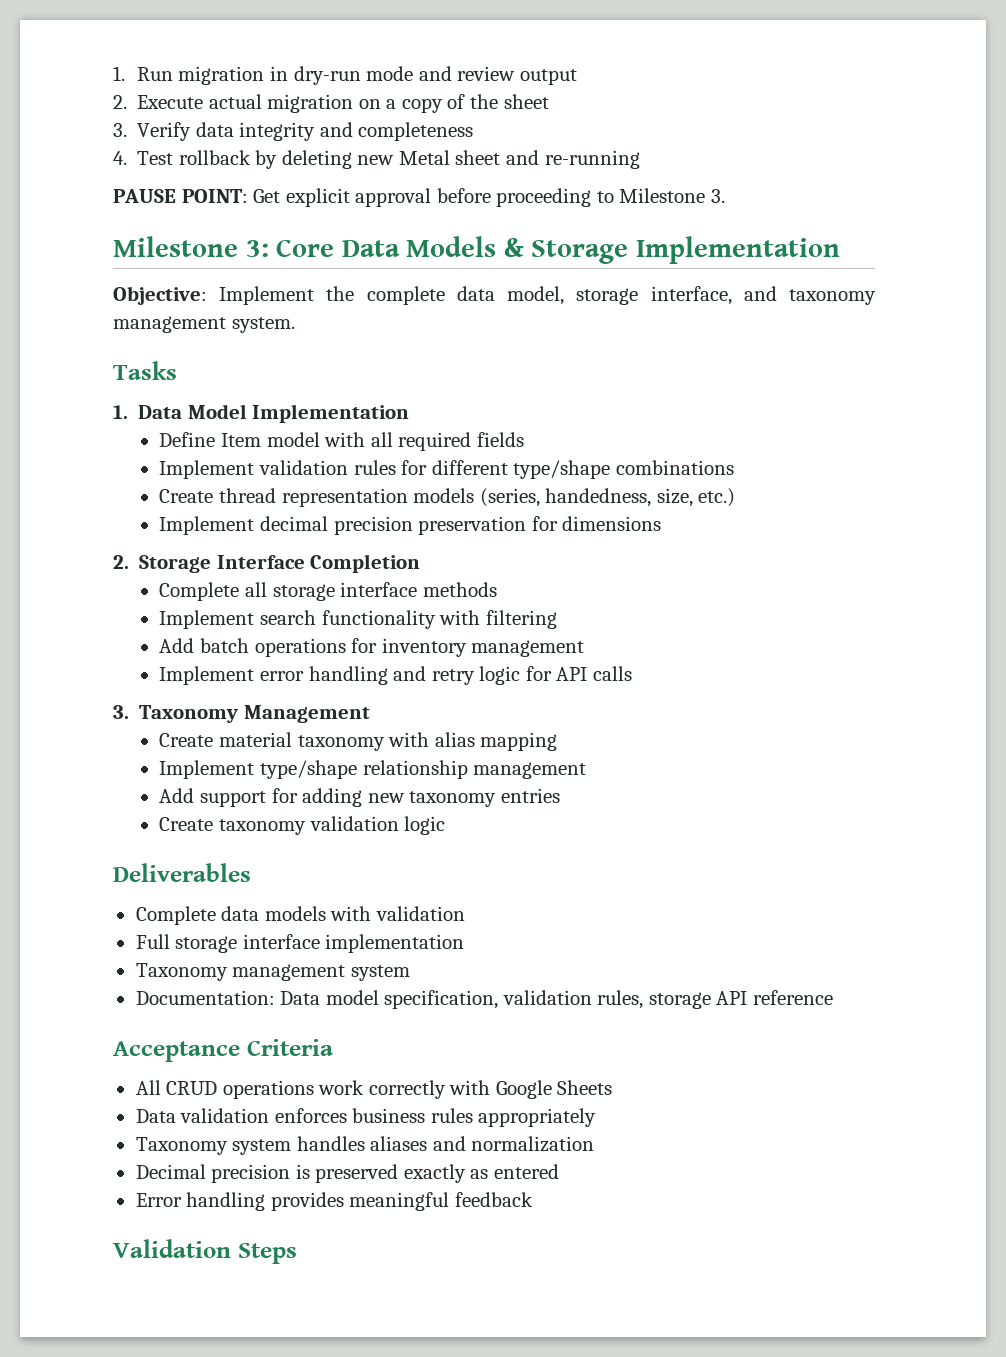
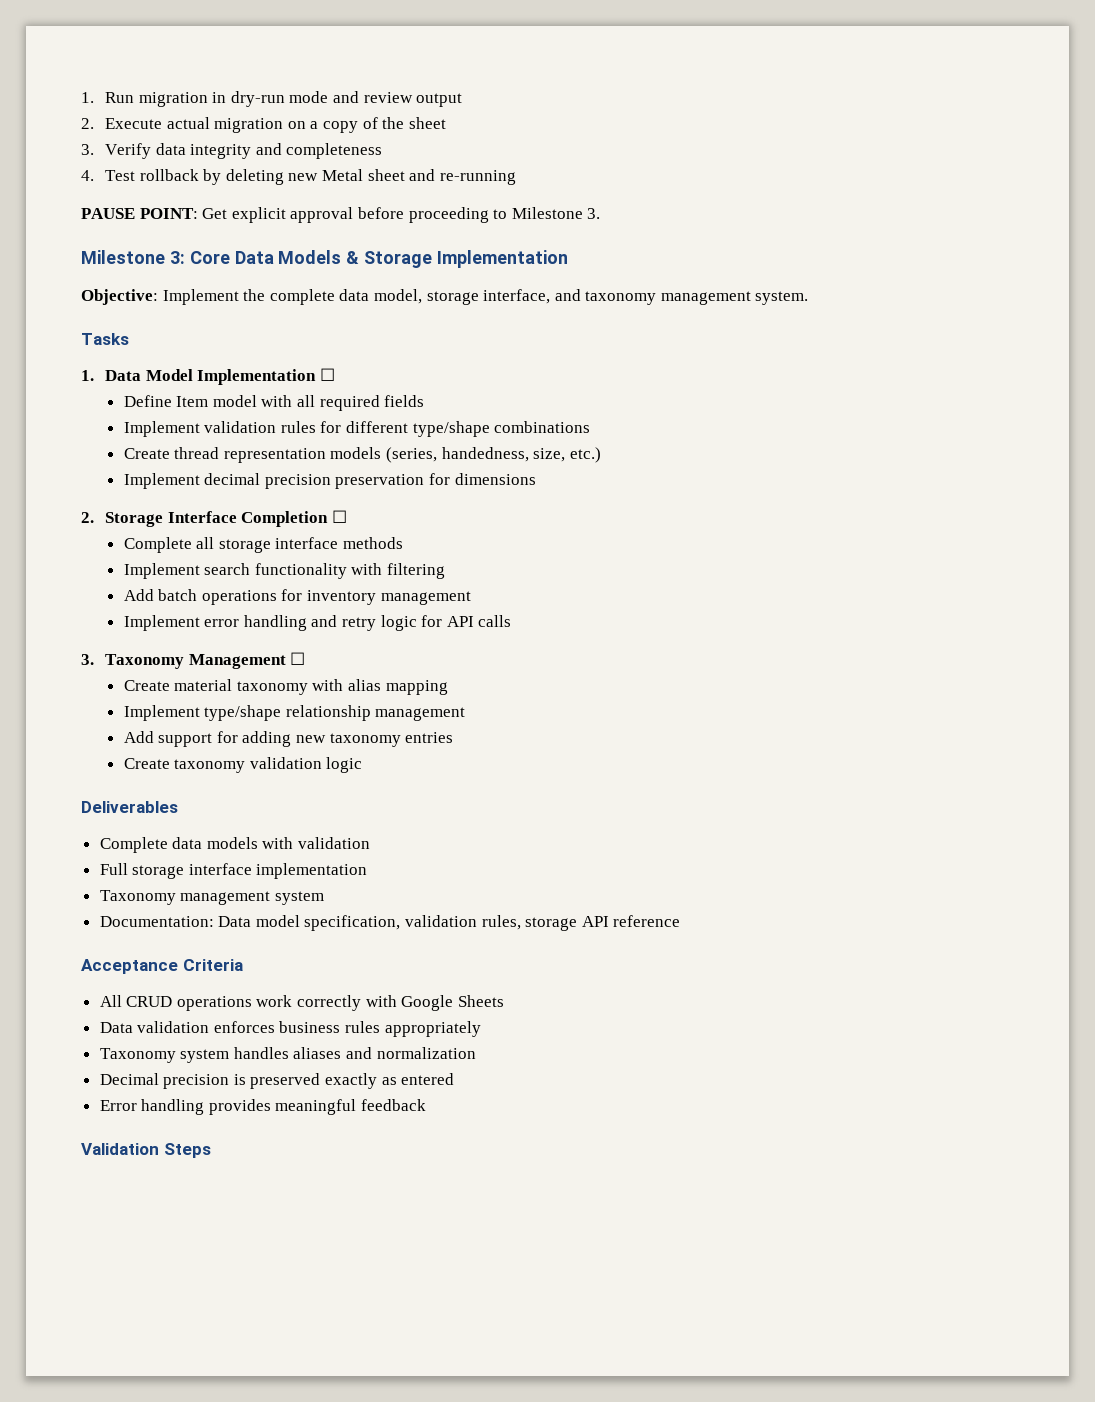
- 1. Data Model Implementation
+ 1. Data Model Implementation ☐
- 2. Storage Interface Completion
+ 2. Storage Interface Completion ☐
- 3. Taxonomy Management
+ 3. Taxonomy Management ☐

